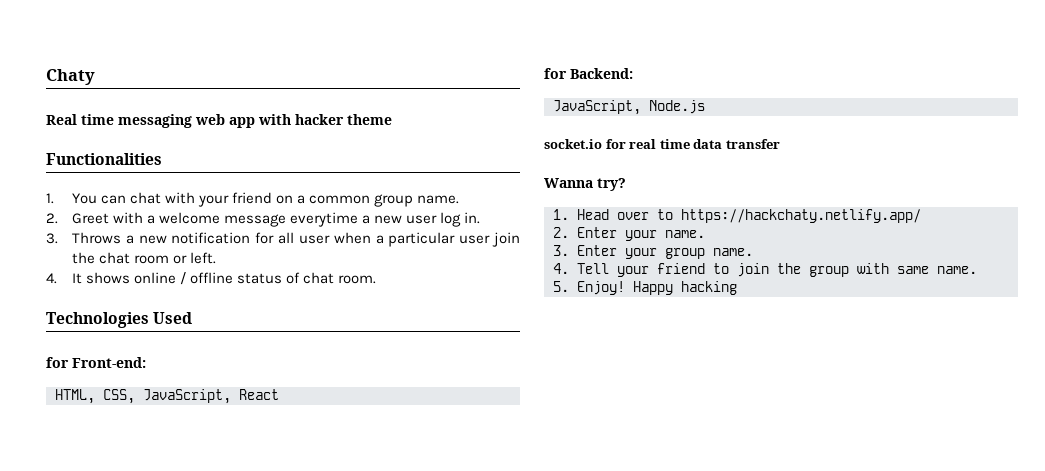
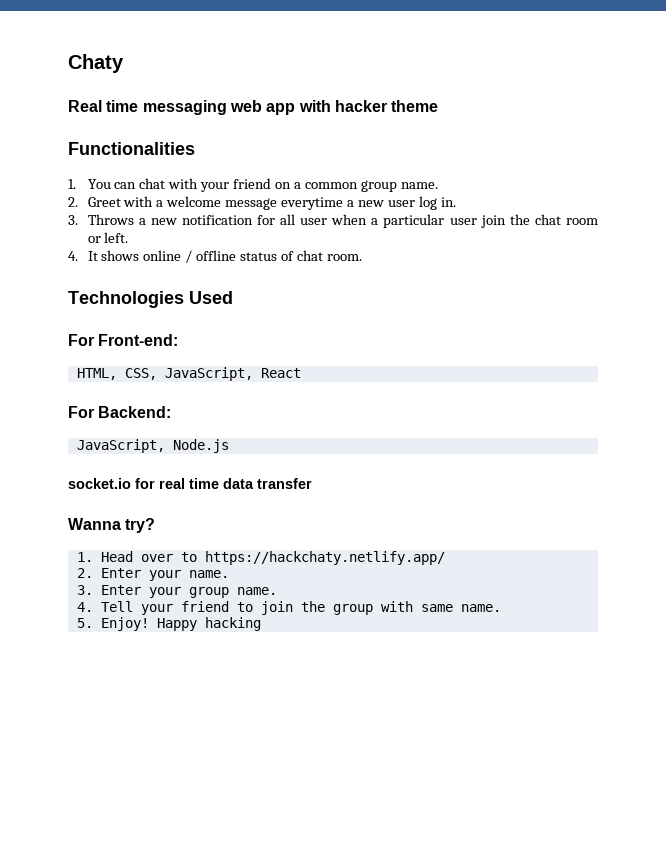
- for Front-end:
+ For Front-end:
- for Backend:
+ For Backend:

